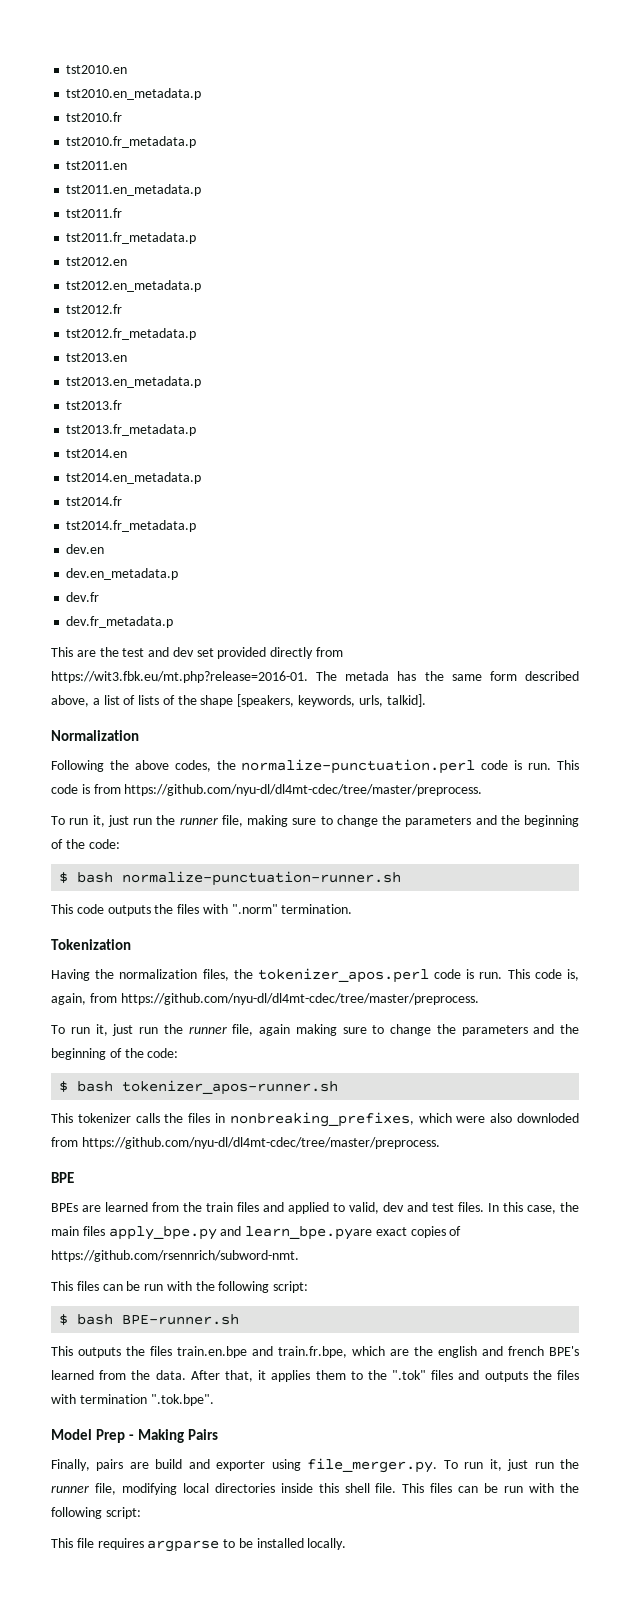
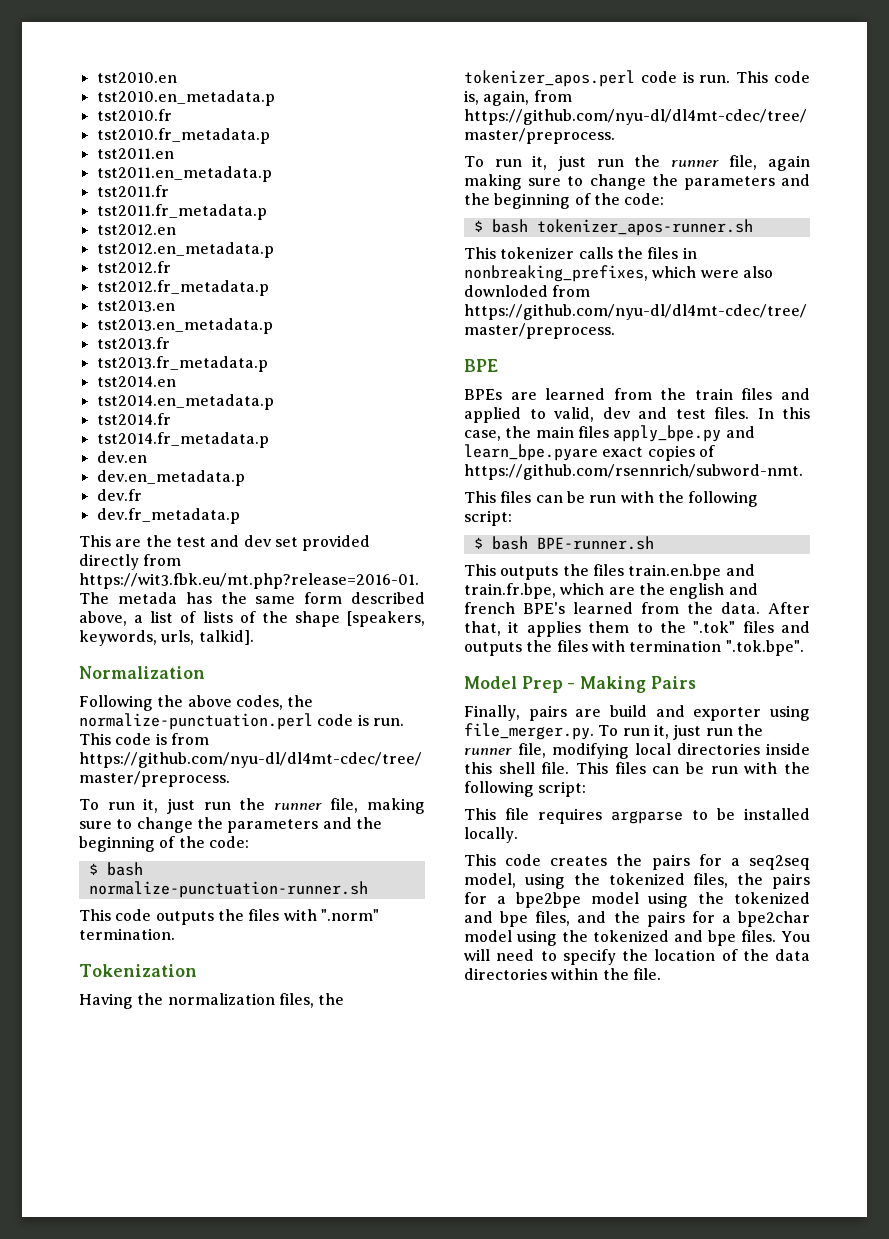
+ This code creates the pairs for a seq2seq model, using the tokenized files, the pairs for a bpe2bpe model using the tokenized and bpe files, and the pairs for a bpe2char model using the tokenized and bpe files. You will need to specify the location of the data directories within the file.

